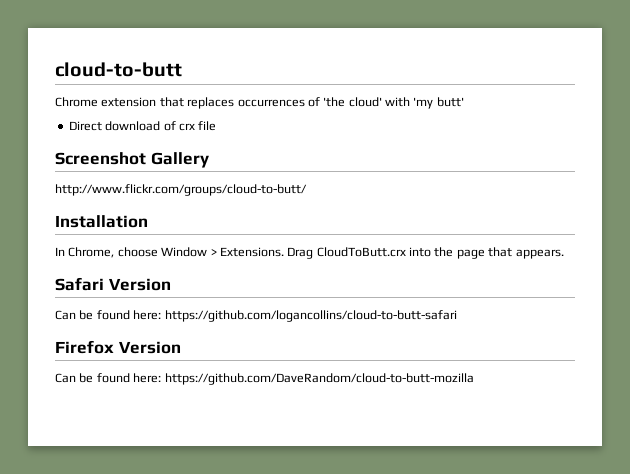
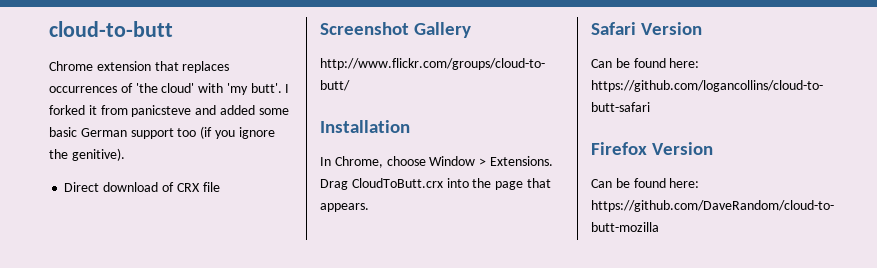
- Chrome extension that replaces occurrences of 'the cloud' with 'my butt'
+ Chrome extension that replaces occurrences of 'the cloud' with 'my butt'. I forked it from panicsteve and added some basic German support too (if you ignore the genitive).
- Direct download of crx file
+ Direct download of CRX file

